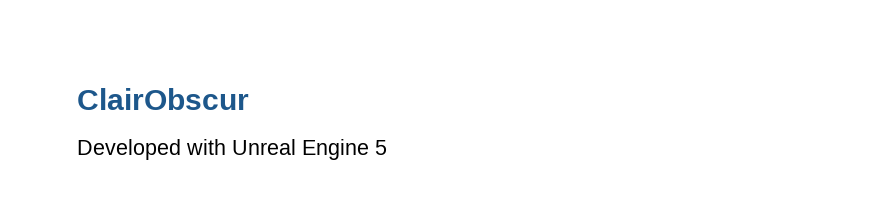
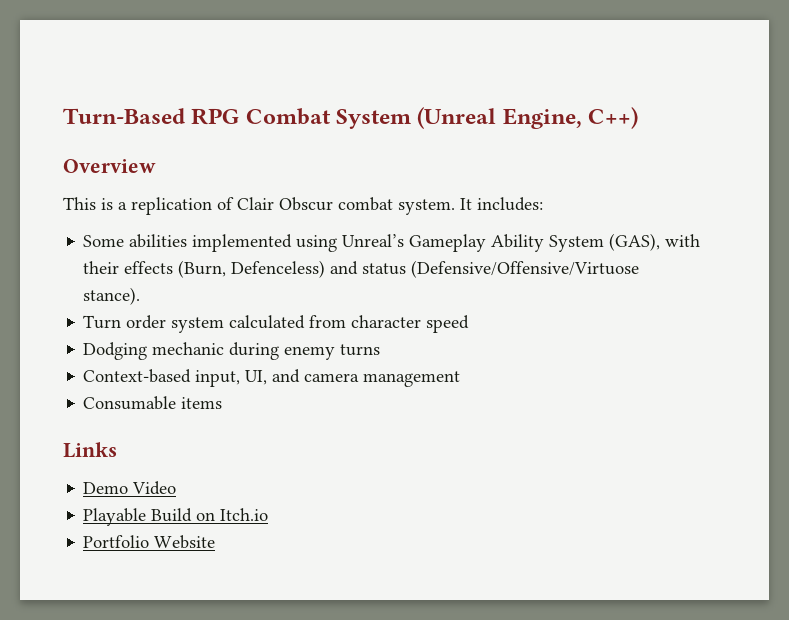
- ClairObscur
- Developed with Unreal Engine 5
+ Turn-Based RPG Combat System (Unreal Engine, C++)
+ Overview
+ This is a replication of Clair Obscur combat system. It includes:
+ Some abilities implemented using Unreal’s Gameplay Ability System (GAS), with their effects (Burn, Defenceless) and status (Defensive/Offensive/Virtuose stance).
+ Turn order system calculated from character speed
+ Dodging mechanic during enemy turns
+ Context-based input, UI, and camera management
+ Consumable items
+ Links
+ Demo Video
+ Playable Build on Itch.io
+ Portfolio Website

